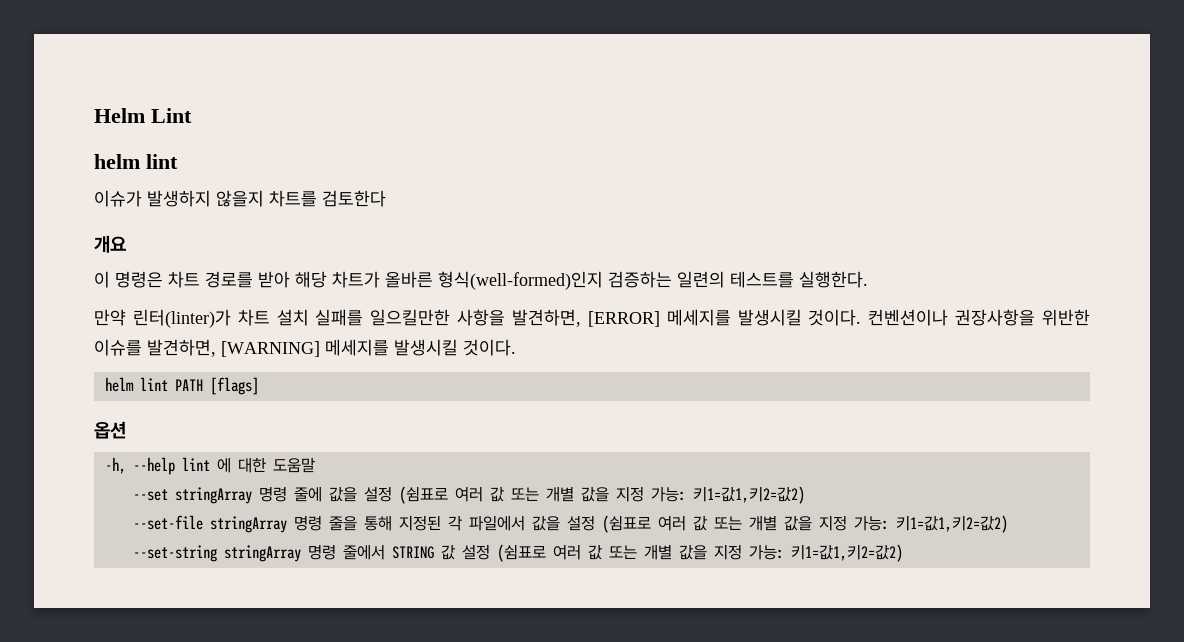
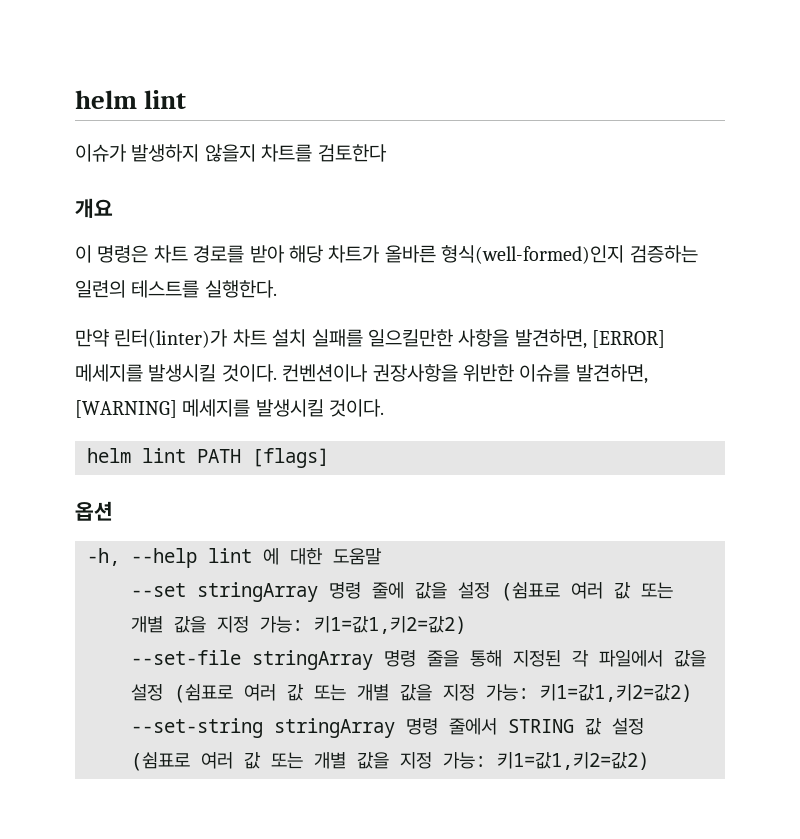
- Helm Lint

